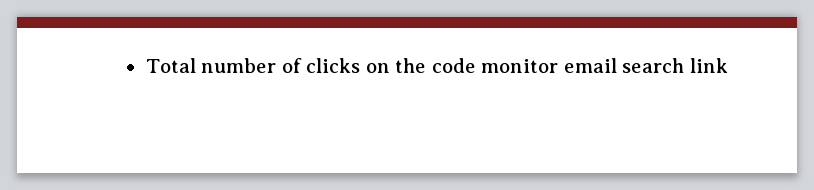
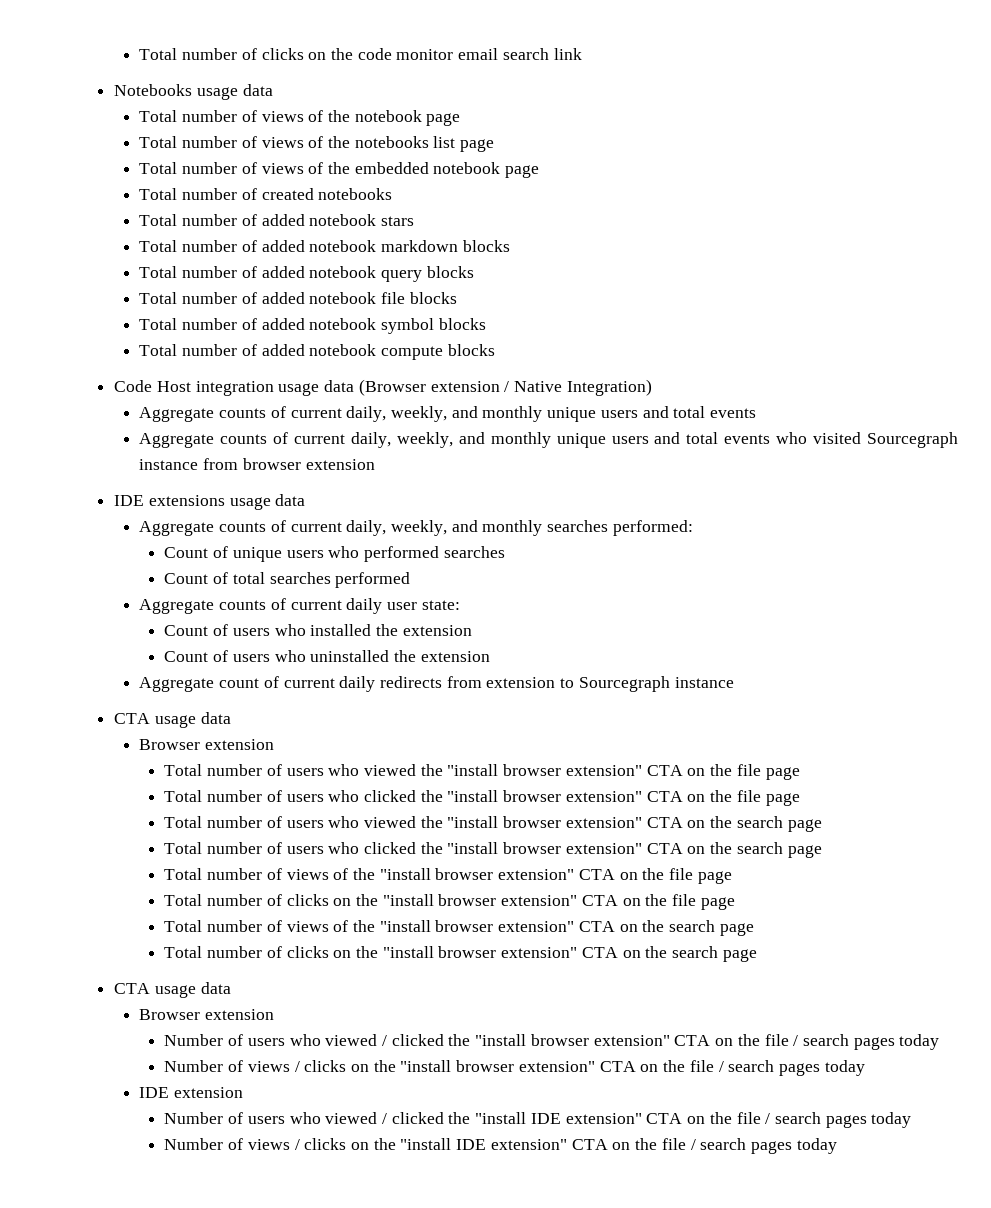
+ Notebooks usage data
+ Total number of views of the notebook page
+ Total number of views of the notebooks list page
+ Total number of views of the embedded notebook page
+ Total number of created notebooks
+ Total number of added notebook stars
+ Total number of added notebook markdown blocks
+ Total number of added notebook query blocks
+ Total number of added notebook file blocks
+ Total number of added notebook symbol blocks
+ Total number of added notebook compute blocks
+ Code Host integration usage data (Browser extension / Native Integration)
+ Aggregate counts of current daily, weekly, and monthly unique users and total events
+ Aggregate counts of current daily, weekly, and monthly unique users and total events who visited Sourcegraph instance from browser extension
+ IDE extensions usage data
+ Aggregate counts of current daily, weekly, and monthly searches performed:
+ Count of unique users who performed searches
+ Count of total searches performed
+ Aggregate counts of current daily user state:
+ Count of users who installed the extension
+ Count of users who uninstalled the extension
+ Aggregate count of current daily redirects from extension to Sourcegraph instance
+ CTA usage data
+ Browser extension
+ Total number of users who viewed the "install browser extension" CTA on the file page
+ Total number of users who clicked the "install browser extension" CTA on the file page
+ Total number of users who viewed the "install browser extension" CTA on the search page
+ Total number of users who clicked the "install browser extension" CTA on the search page
+ Total number of views of the "install browser extension" CTA on the file page
+ Total number of clicks on the "install browser extension" CTA on the file page
+ Total number of views of the "install browser extension" CTA on the search page
+ Total number of clicks on the "install browser extension" CTA on the search page
+ CTA usage data
+ Browser extension
+ Number of users who viewed / clicked the "install browser extension" CTA on the file / search pages today
+ Number of views / clicks on the "install browser extension" CTA on the file / search pages today
+ IDE extension
+ Number of users who viewed / clicked the "install IDE extension" CTA on the file / search pages today
+ Number of views / clicks on the "install IDE extension" CTA on the file / search pages today

